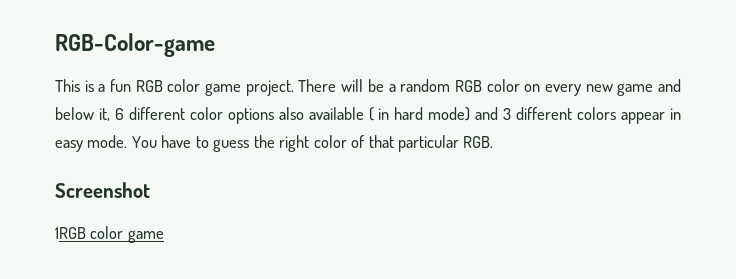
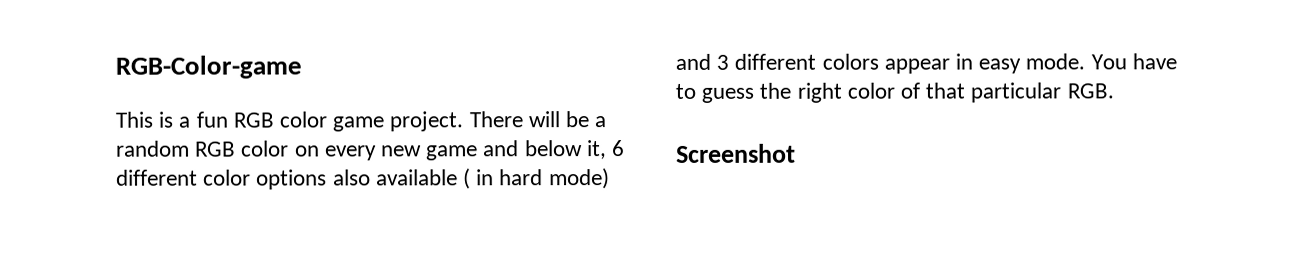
- 1RGB color game

